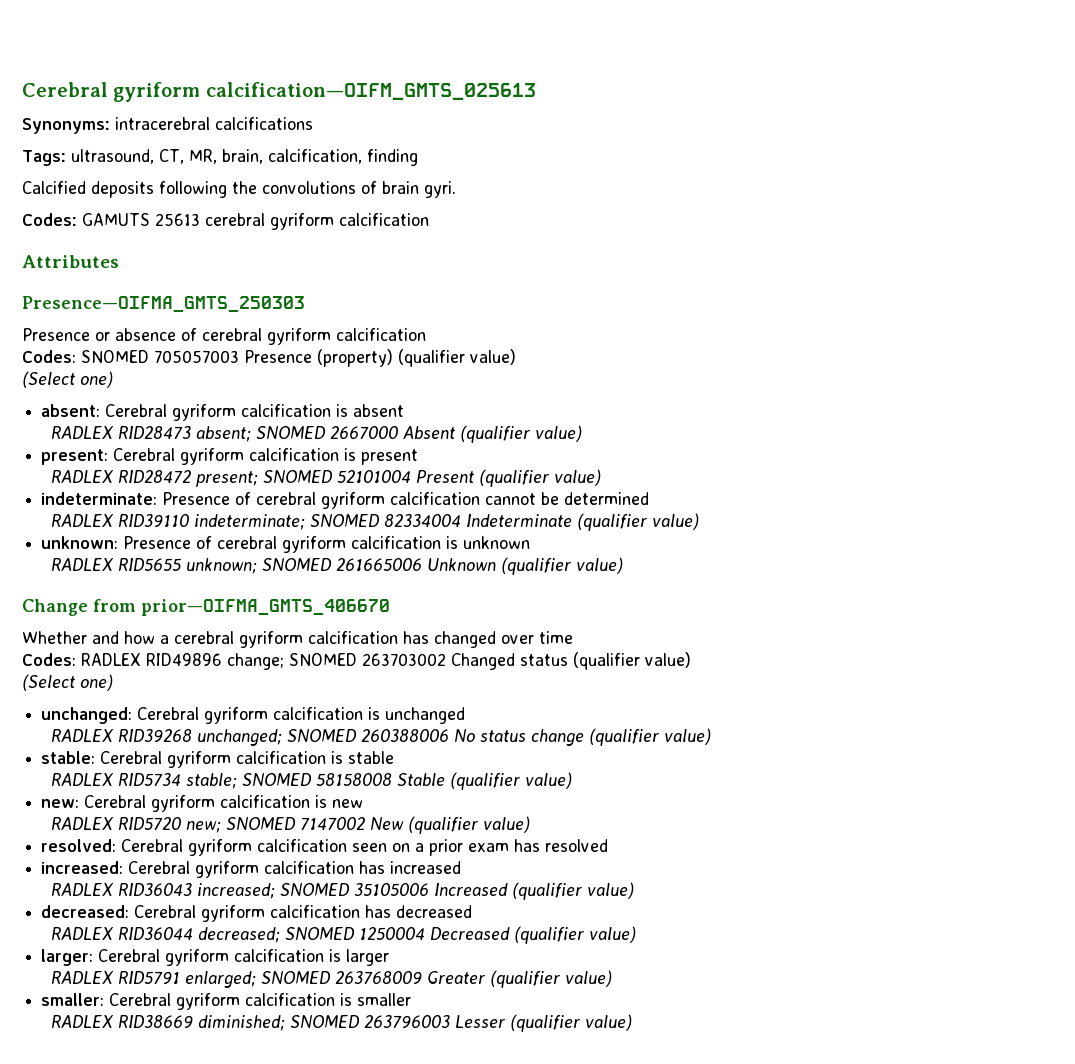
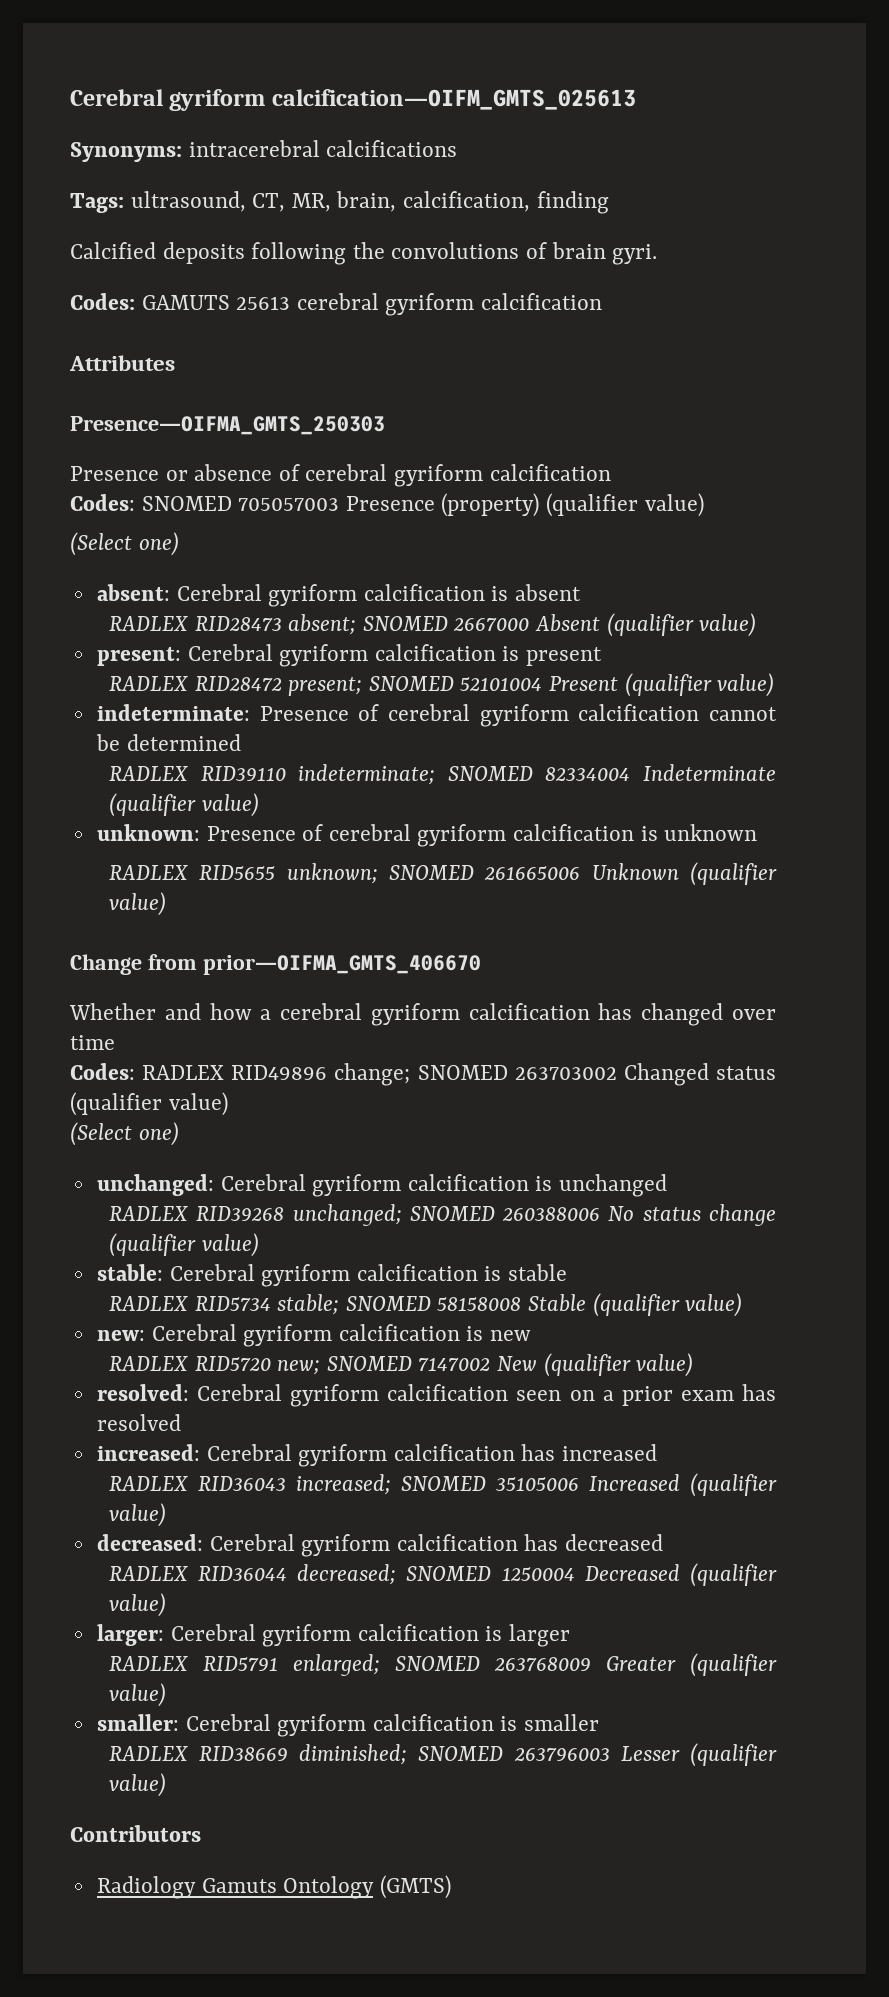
+ Contributors
+ Radiology Gamuts Ontology (GMTS)

